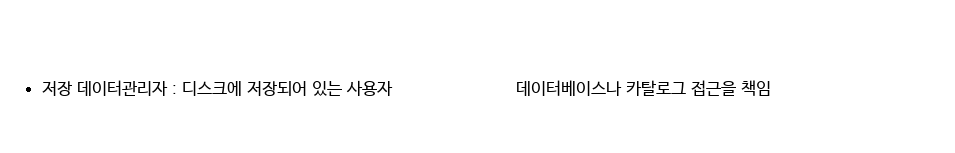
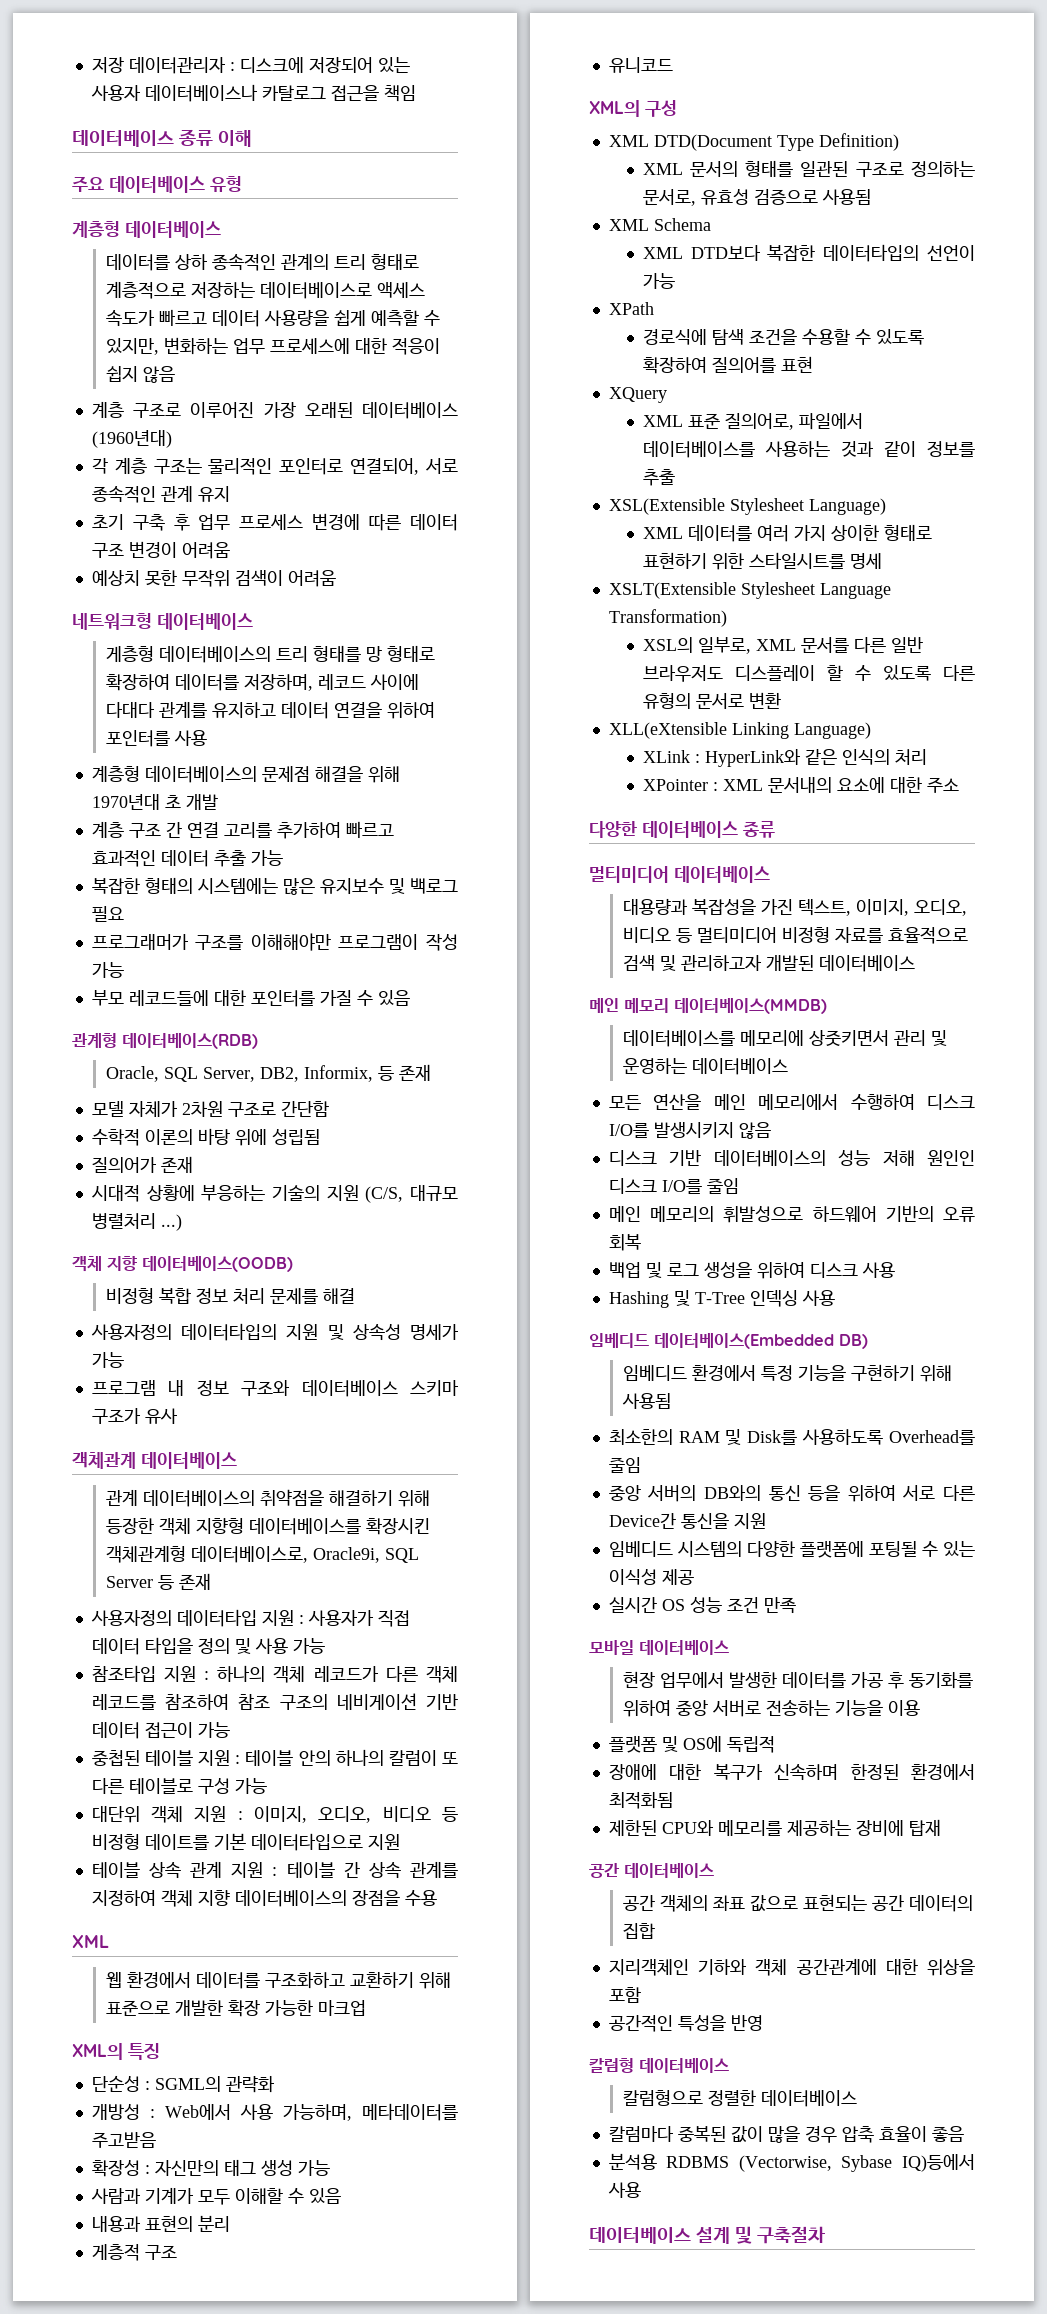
+ 데이터베이스 종류 이해
+ 주요 데이터베이스 유형
+ 계층형 데이터베이스
+ 데이터를 상하 종속적인 관계의 트리 형태로 계층적으로 저장하는 데이터베이스로 액세스 속도가 빠르고 데이터 사용량을 쉽게 예측할 수 있지만, 변화하는 업무 프로세스에 대한 적응이 쉽지 않음
+ 계층 구조로 이루어진 가장 오래된 데이터베이스 (1960년대)
+ 각 계층 구조는 물리적인 포인터로 연결되어, 서로 종속적인 관계 유지
+ 초기 구축 후 업무 프로세스 변경에 따른 데이터 구조 변경이 어려움
+ 예상치 못한 무작위 검색이 어려움
+ 네트워크형 데이터베이스
+ 게층형 데이터베이스의 트리 형태를 망 형태로 확장하여 데이터를 저장하며, 레코드 사이에 다대다 관계를 유지하고 데이터 연결을 위하여 포인터를 사용
+ 계층형 데이터베이스의 문제점 해결을 위해 1970년대 초 개발
+ 계층 구조 간 연결 고리를 추가하여 빠르고 효과적인 데이터 추출 가능
+ 복잡한 형태의 시스템에는 많은 유지보수 및 백로그 필요
+ 프로그래머가 구조를 이해해야만 프로그램이 작성 가능
+ 부모 레코드들에 대한 포인터를 가질 수 있음
+ 관계형 데이터베이스(RDB)
+ Oracle, SQL Server, DB2, Informix, 등 존재
+ 모델 자체가 2차원 구조로 간단함
+ 수학적 이론의 바탕 위에 성립됨
+ 질의어가 존재
+ 시대적 상황에 부응하는 기술의 지원 (C/S, 대규모 병렬처리 ...)
+ 객체 지향 데이터베이스(OODB)
+ 비정형 복합 정보 처리 문제를 해결
+ 사용자정의 데이터타입의 지원 및 상속성 명세가 가능
+ 프로그램 내 정보 구조와 데이터베이스 스키마 구조가 유사
+ 객체관계 데이터베이스
+ 관계 데이터베이스의 취약점을 해결하기 위해 등장한 객체 지향형 데이터베이스를 확장시킨 객체관계형 데이터베이스로, Oracle9i, SQL Server 등 존재
+ 사용자정의 데이터타입 지원 : 사용자가 직접 데이터 타입을 정의 및 사용 가능
+ 참조타입 지원 : 하나의 객체 레코드가 다른 객체 레코드를 참조하여 참조 구조의 네비게이션 기반 데이터 접근이 가능
+ 중첩된 테이블 지원 : 테이블 안의 하나의 칼럼이 또 다른 테이블로 구성 가능
+ 대단위 객체 지원 : 이미지, 오디오, 비디오 등 비정형 데이트를 기본 데이터타입으로 지원
+ 테이블 상속 관계 지원 : 테이블 간 상속 관계를 지정하여 객체 지향 데이터베이스의 장점을 수용
+ XML
+ 웹 환경에서 데이터를 구조화하고 교환하기 위해 표준으로 개발한 확장 가능한 마크업
+ XML의 특징
+ 단순성 : SGML의 관략화
+ 개방성 : Web에서 사용 가능하며, 메타데이터를 주고받음
+ 확장성 : 자신만의 태그 생성 가능
+ 사람과 기계가 모두 이해할 수 있음
+ 내용과 표현의 분리
+ 게층적 구조
+ 유니코드
+ XML의 구성
+ XML DTD(Document Type Definition)
+ XML 문서의 형태를 일관된 구조로 정의하는 문서로, 유효성 검증으로 사용됨
+ XML Schema
+ XML DTD보다 복잡한 데이터타입의 선언이 가능
+ XPath
+ 경로식에 탐색 조건을 수용할 수 있도록 확장하여 질의어를 표현
+ XQuery
+ XML 표준 질의어로, 파일에서 데이터베이스를 사용하는 것과 같이 정보를 추출
+ XSL(Extensible Stylesheet Language)
+ XML 데이터를 여러 가지 상이한 형태로 표현하기 위한 스타일시트를 명세
+ XSLT(Extensible Stylesheet Language Transformation)
+ XSL의 일부로, XML 문서를 다른 일반 브라우저도 디스플레이 할 수 있도록 다른 유형의 문서로 변환
+ XLL(eXtensible Linking Language)
+ XLink : HyperLink와 같은 인식의 처리
+ XPointer : XML 문서내의 요소에 대한 주소
+ 다양한 데이터베이스 종류
+ 멀티미디어 데이터베이스
+ 대용량과 복잡성을 가진 텍스트, 이미지, 오디오, 비디오 등 멀티미디어 비정형 자료를 효율적으로 검색 및 관리하고자 개발된 데이터베이스
+ 메인 메모리 데이터베이스(MMDB)
+ 데이터베이스를 메모리에 상줏키면서 관리 및 운영하는 데이터베이스
+ 모든 연산을 메인 메모리에서 수행하여 디스크 I/O를 발생시키지 않음
+ 디스크 기반 데이터베이스의 성능 저해 원인인 디스크 I/O를 줄임
+ 메인 메모리의 휘발성으로 하드웨어 기반의 오류 회복
+ 백업 및 로그 생성을 위하여 디스크 사용
+ Hashing 및 T-Tree 인덱싱 사용
+ 임베디드 데이터베이스(Embedded DB)
+ 임베디드 환경에서 특정 기능을 구현하기 위해 사용됨
+ 최소한의 RAM 및 Disk를 사용하도록 Overhead를 줄임
+ 중앙 서버의 DB와의 통신 등을 위하여 서로 다른 Device간 통신을 지원
+ 임베디드 시스템의 다양한 플랫폼에 포팅될 수 있는 이식성 제공
+ 실시간 OS 성능 조건 만족
+ 모바일 데이터베이스
+ 현장 업무에서 발생한 데이터를 가공 후 동기화를 위하여 중앙 서버로 전송하는 기능을 이용
+ 플랫폼 및 OS에 독립적
+ 장애에 대한 복구가 신속하며 한정된 환경에서 최적화됨
+ 제한된 CPU와 메모리를 제공하는 장비에 탑재
+ 공간 데이터베이스
+ 공간 객체의 좌표 값으로 표현되는 공간 데이터의 집합
+ 지리객체인 기하와 객체 공간관계에 대한 위상을 포함
+ 공간적인 특성을 반영
+ 칼럼형 데이터베이스
+ 칼럼형으로 정렬한 데이터베이스
+ 칼럼마다 중복된 값이 많을 경우 압축 효율이 좋음
+ 분석용 RDBMS (Vectorwise, Sybase IQ)등에서 사용
+ 데이터베이스 설계 및 구축절차

